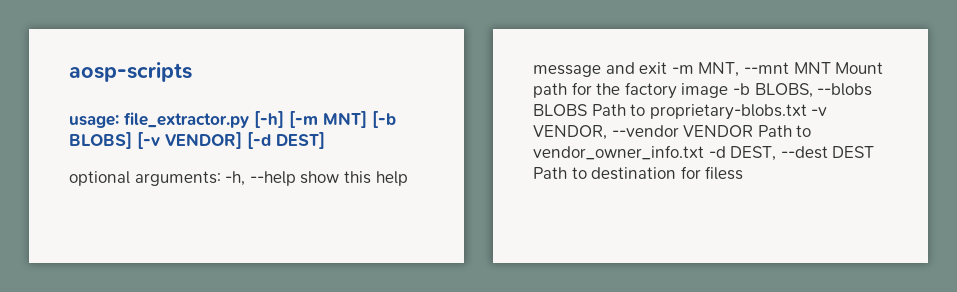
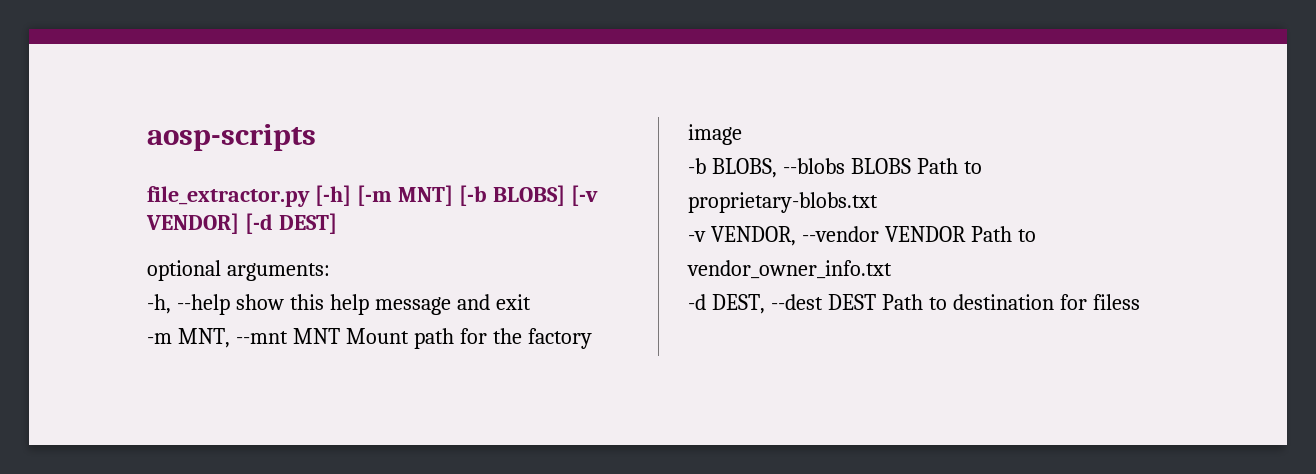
- usage: file_extractor.py [-h] [-m MNT] [-b BLOBS] [-v VENDOR] [-d DEST]
+ file_extractor.py [-h] [-m MNT] [-b BLOBS] [-v VENDOR] [-d DEST]
- optional arguments: -h, --help show this help message and exit -m MNT, --mnt MNT Mount path for the factory image -b BLOBS, --blobs BLOBS Path to proprietary-blobs.txt -v VENDOR, --vendor VENDOR Path to vendor_owner_info.txt -d DEST, --dest DEST Path to destination for filess
+ optional arguments:
+ -h, --help show this help message and exit
+ -m MNT, --mnt MNT Mount path for the factory image
+ -b BLOBS, --blobs BLOBS Path to proprietary-blobs.txt
+ -v VENDOR, --vendor VENDOR Path to vendor_owner_info.txt
+ -d DEST, --dest DEST Path to destination for filess

